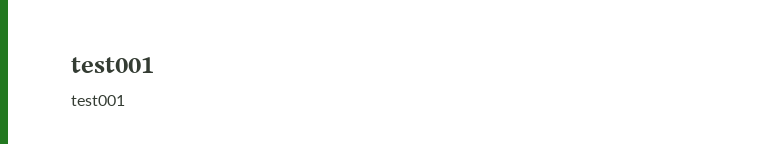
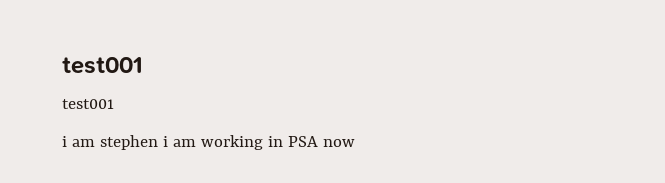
+ i am stephen i am working in PSA now

